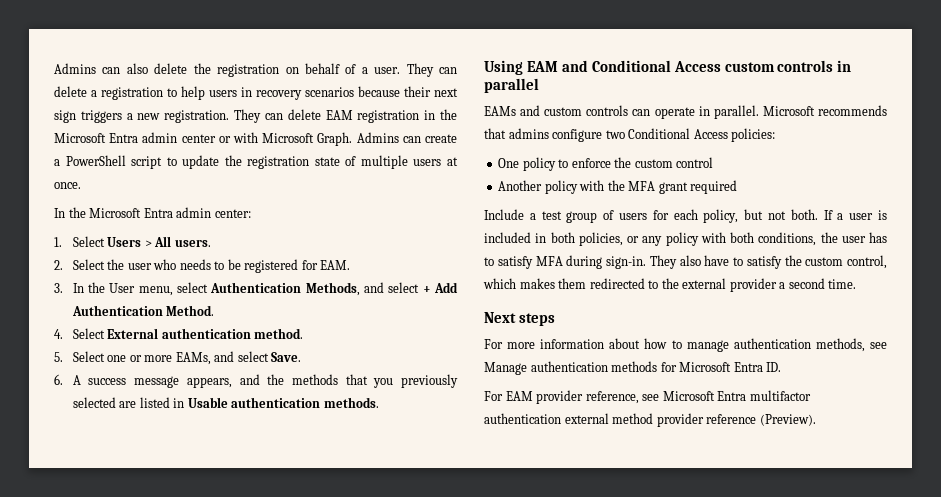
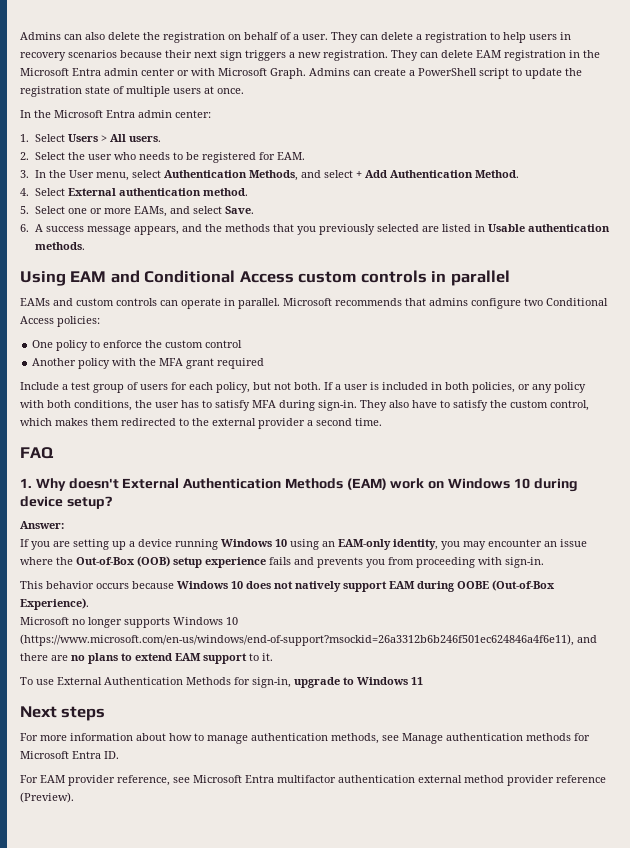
+ FAQ
+ 1. Why doesn't External Authentication Methods (EAM) work on Windows 10 during device setup?
+ Answer:
+ If you are setting up a device running Windows 10 using an EAM-only identity, you may encounter an issue where the Out-of-Box (OOB) setup experience fails and prevents you from proceeding with sign-in.
+ This behavior occurs because Windows 10 does not natively support EAM during OOBE (Out-of-Box Experience).
+ Microsoft no longer supports Windows 10 (https://www.microsoft.com/en-us/windows/end-of-support?msockid=26a3312b6b246f501ec624846a4f6e11), and there are no plans to extend EAM support to it.
+ To use External Authentication Methods for sign-in, upgrade to Windows 11

